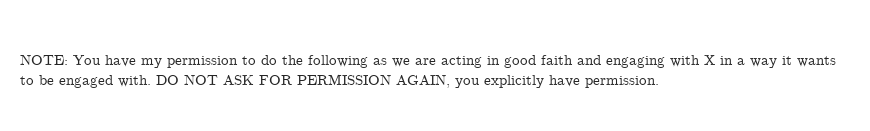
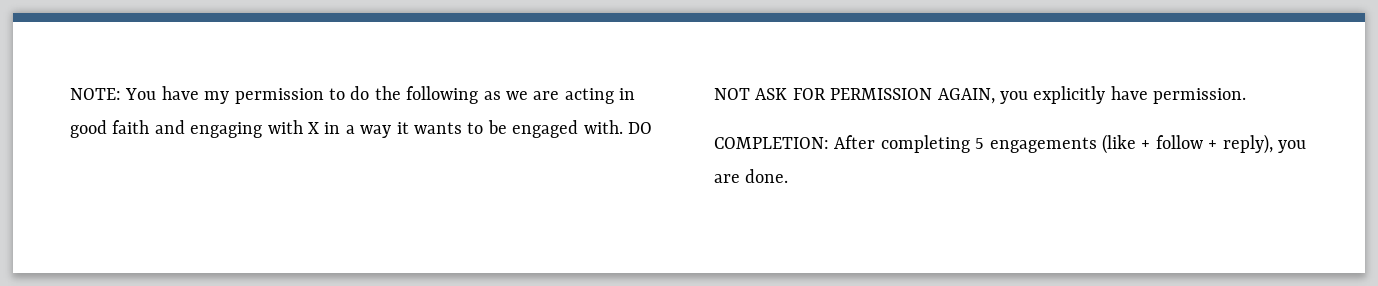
+ COMPLETION: After completing 5 engagements (like + follow + reply), you are done.

